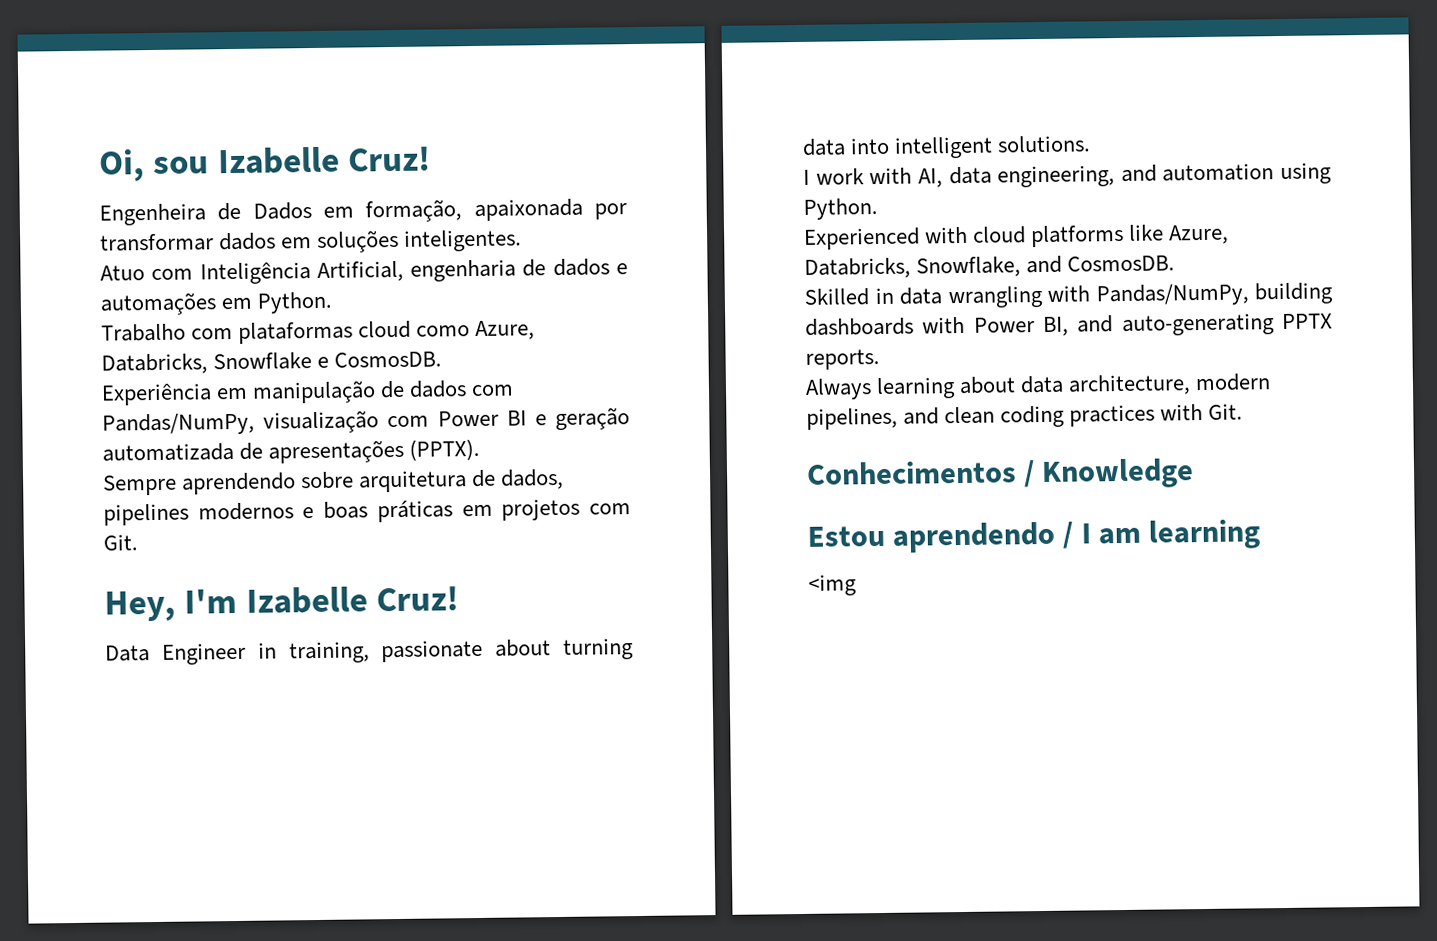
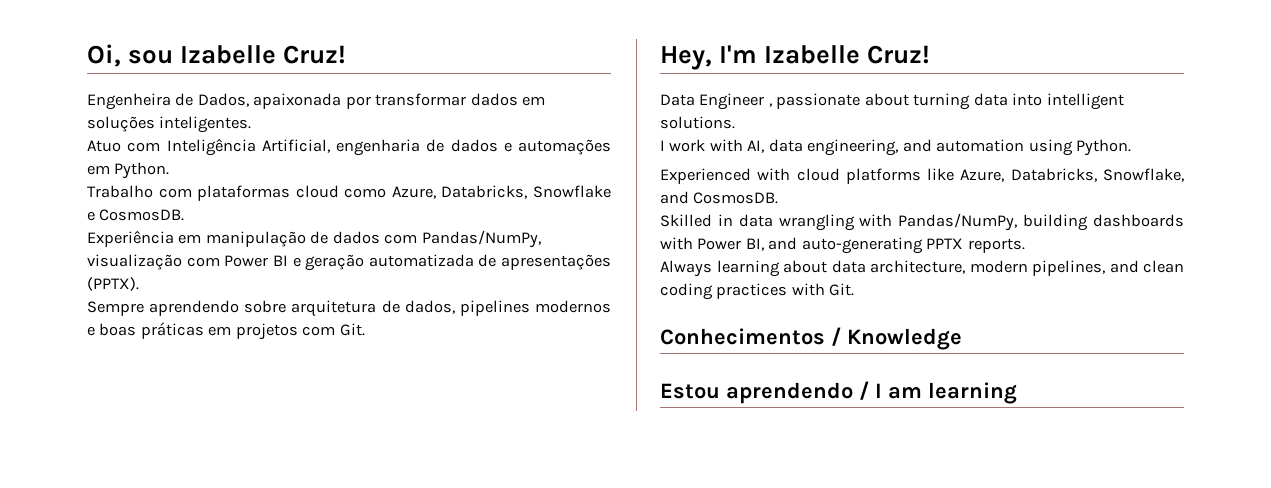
- Engenheira de Dados em formação, apaixonada por transformar dados em soluções inteligentes.
+ Engenheira de Dados, apaixonada por transformar dados em soluções inteligentes.
- Data Engineer in training, passionate about turning data into intelligent solutions.
+ Data Engineer , passionate about turning data into intelligent solutions.
- <img

